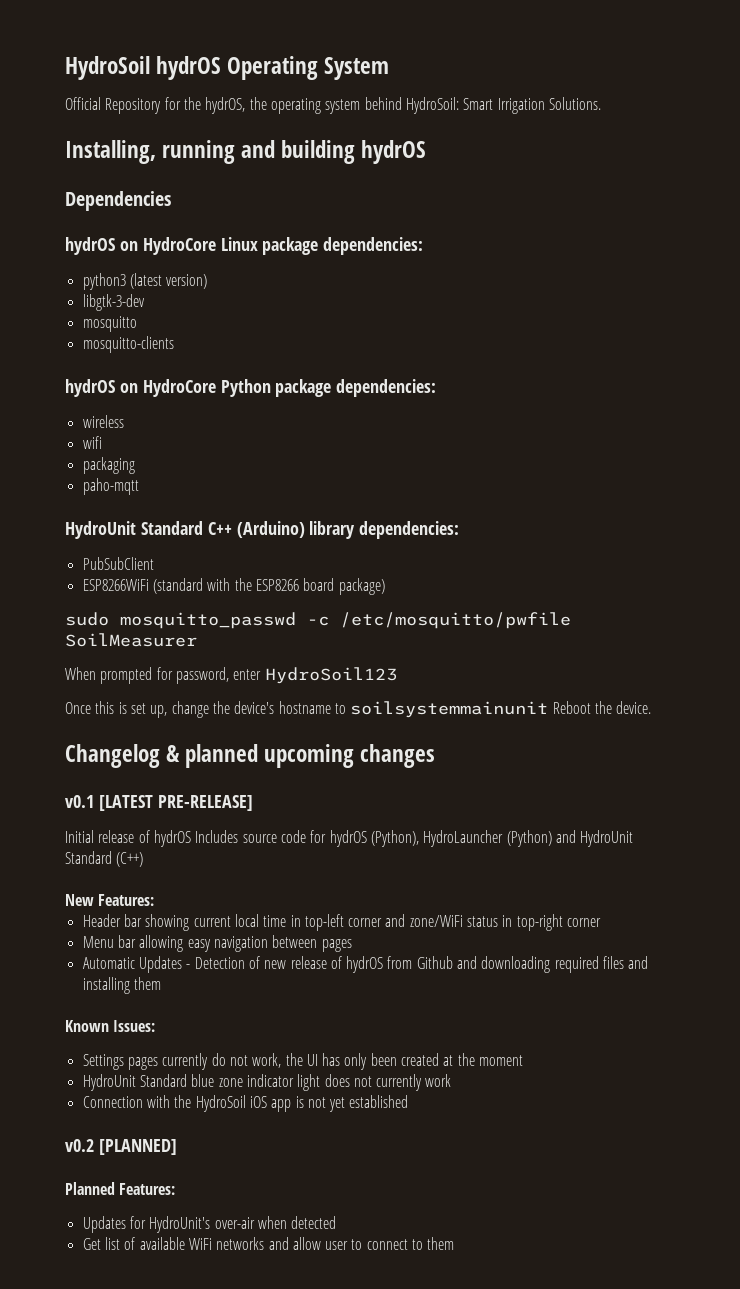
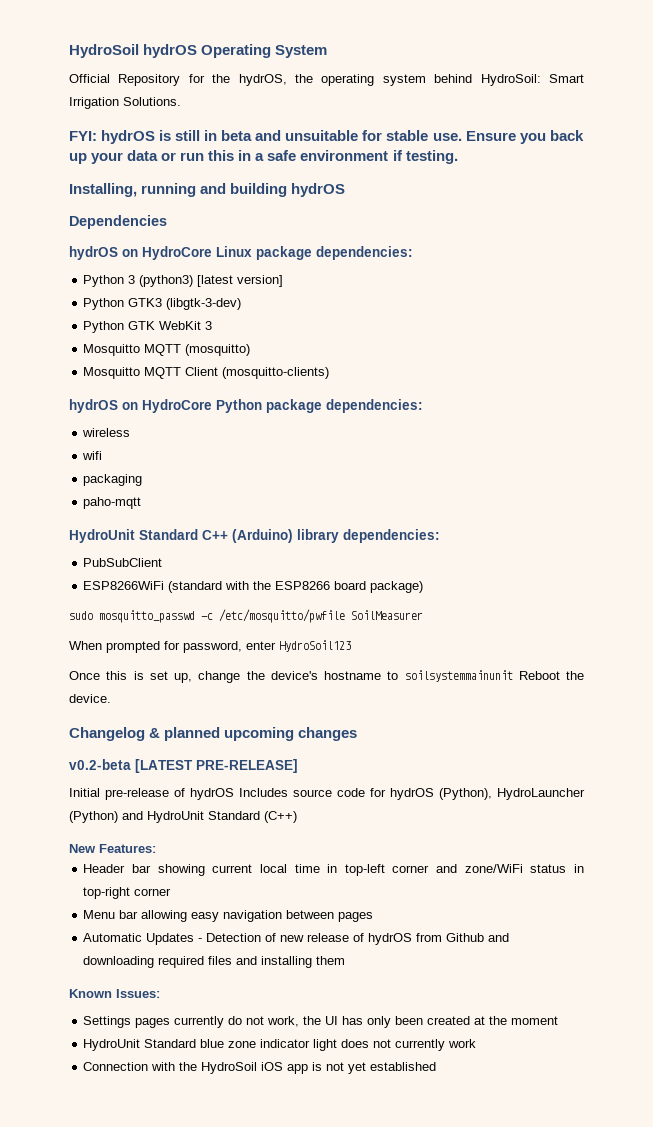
+ FYI: hydrOS is still in beta and unsuitable for stable use. Ensure you back up your data or run this in a safe environment if testing.
- python3 (latest version)
- libgtk-3-dev
- mosquitto
- mosquitto-clients
+ Python 3 (python3) [latest version]
+ Python GTK3 (libgtk-3-dev)
+ Python GTK WebKit 3
+ Mosquitto MQTT (mosquitto)
+ Mosquitto MQTT Client (mosquitto-clients)
- v0.1 [LATEST PRE-RELEASE]
+ v0.2-beta [LATEST PRE-RELEASE]
- Initial release of hydrOS Includes source code for hydrOS (Python), HydroLauncher (Python) and HydroUnit Standard (C++)
+ Initial pre-release of hydrOS Includes source code for hydrOS (Python), HydroLauncher (Python) and HydroUnit Standard (C++)
- v0.2 [PLANNED]
- Planned Features:
- Updates for HydroUnit's over-air when detected
- Get list of available WiFi networks and allow user to connect to them

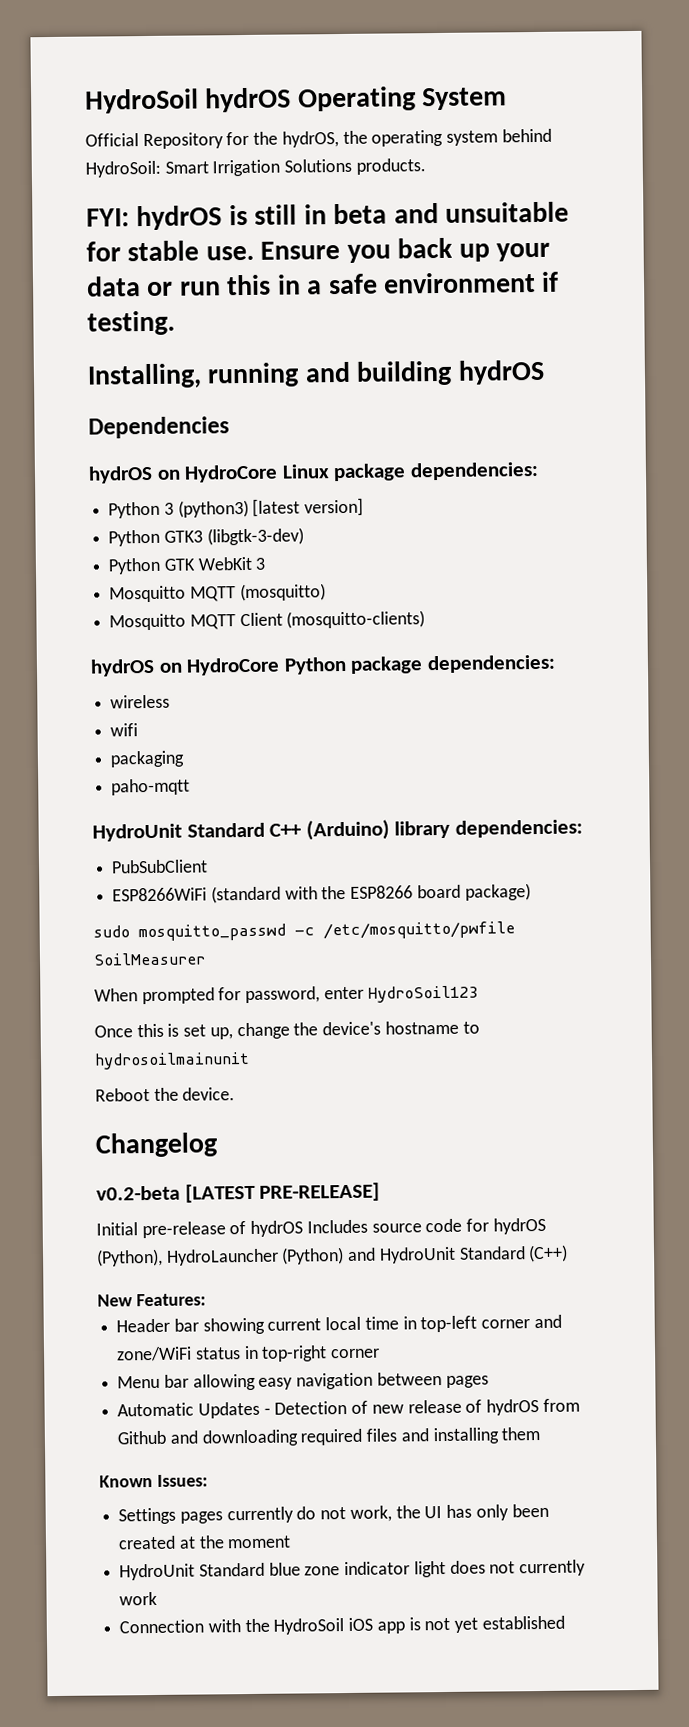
- Official Repository for the hydrOS, the operating system behind HydroSoil: Smart Irrigation Solutions.
+ Official Repository for the hydrOS, the operating system behind HydroSoil: Smart Irrigation Solutions products.
- Once this is set up, change the device's hostname to soilsystemmainunit Reboot the device.
+ Once this is set up, change the device's hostname to hydrosoilmainunit
+ Reboot the device.
- Changelog & planned upcoming changes
+ Changelog

